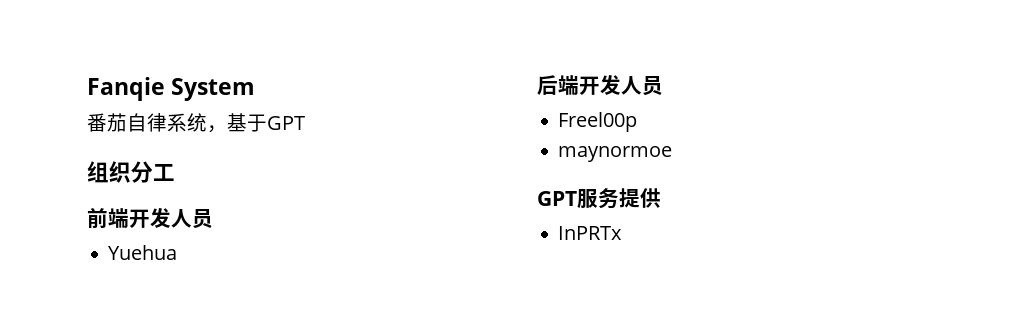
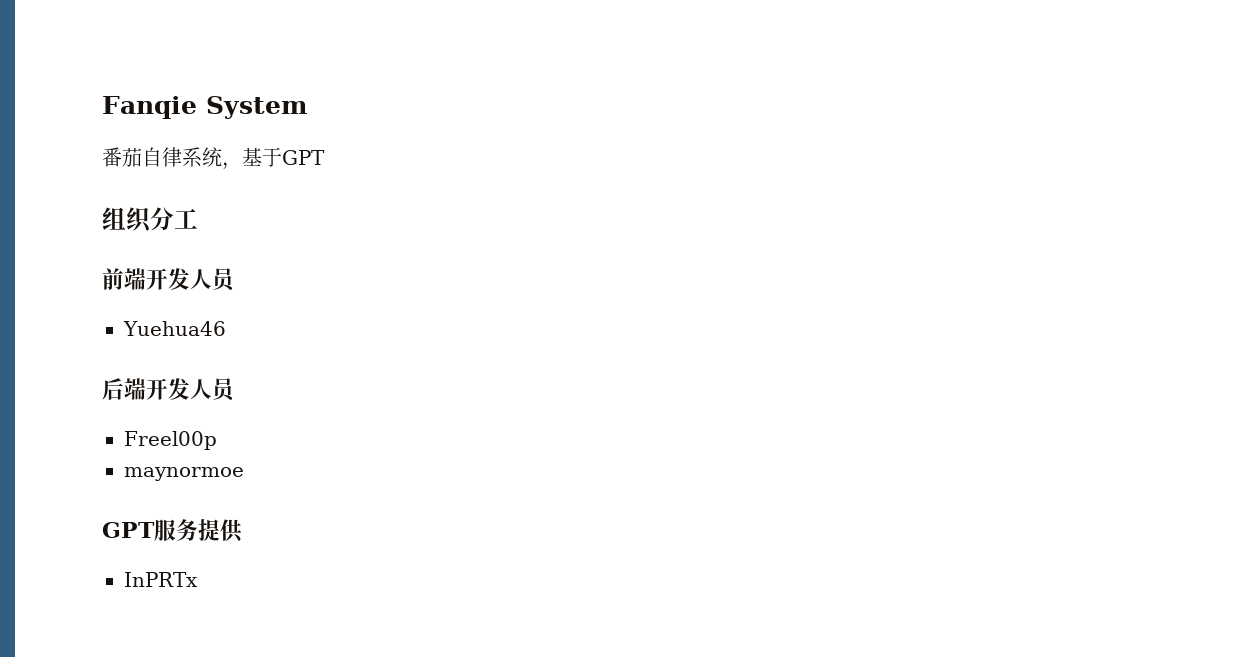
- Yuehua
+ Yuehua46

